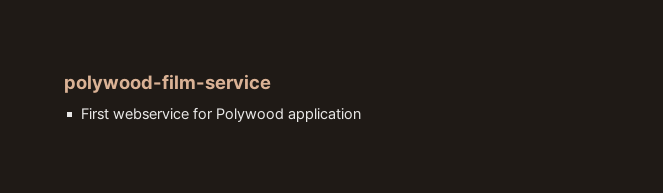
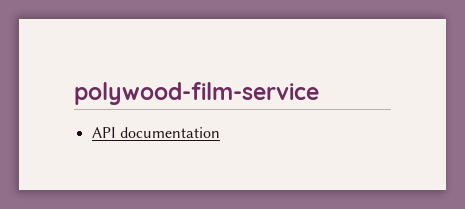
- First webservice for Polywood application
+ API documentation

